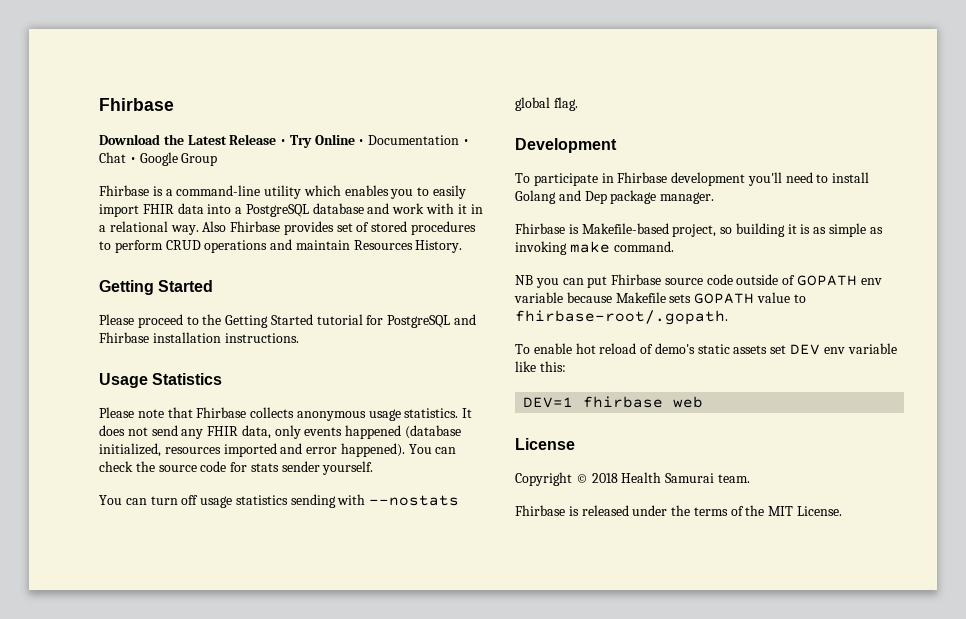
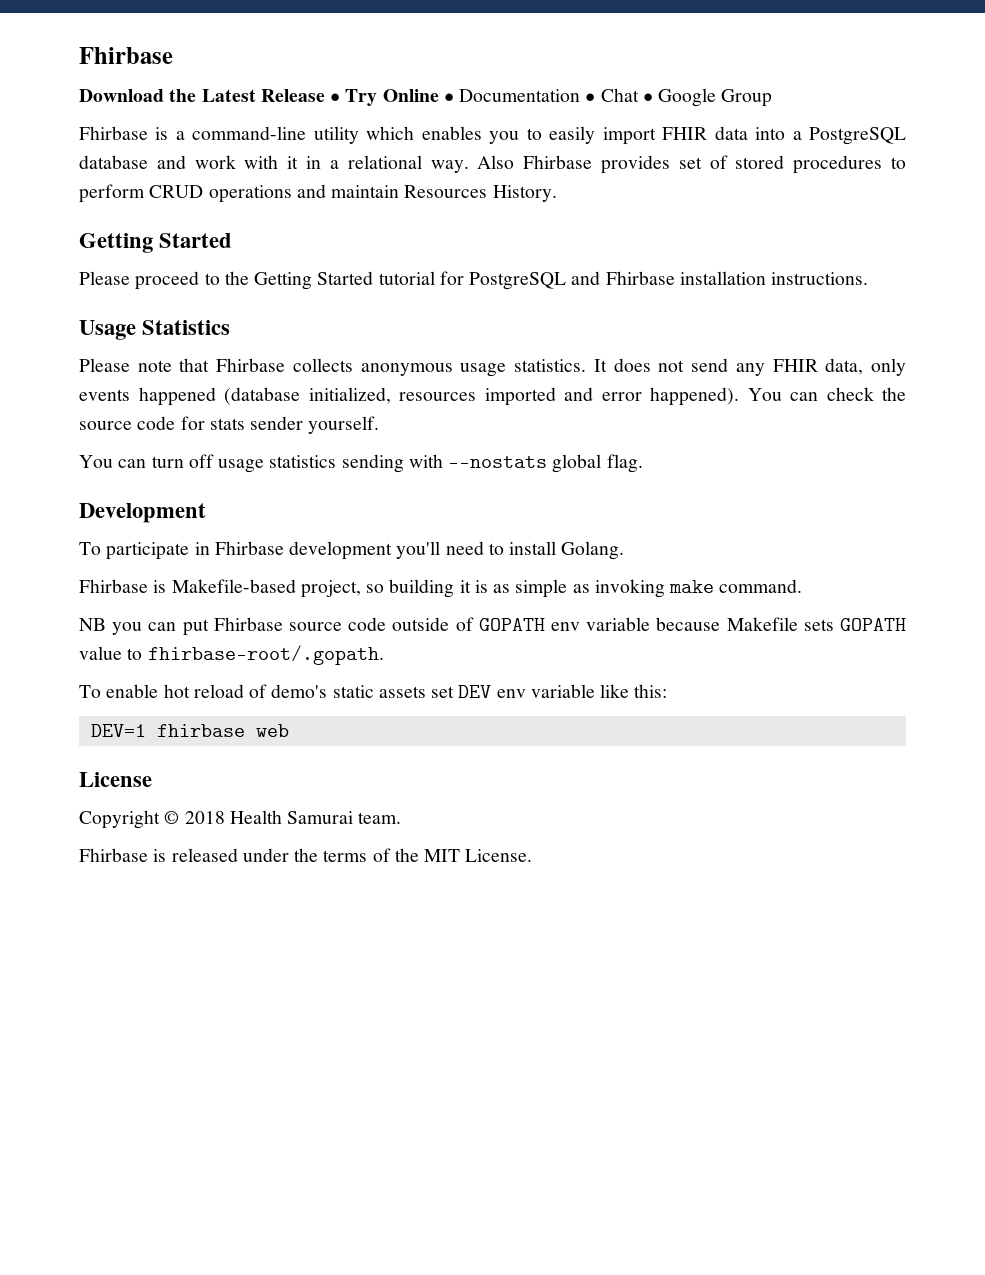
- To participate in Fhirbase development you'll need to install Golang and Dep package manager.
+ To participate in Fhirbase development you'll need to install Golang.

